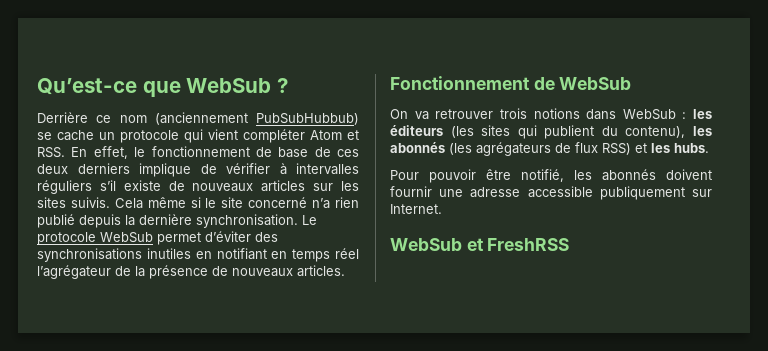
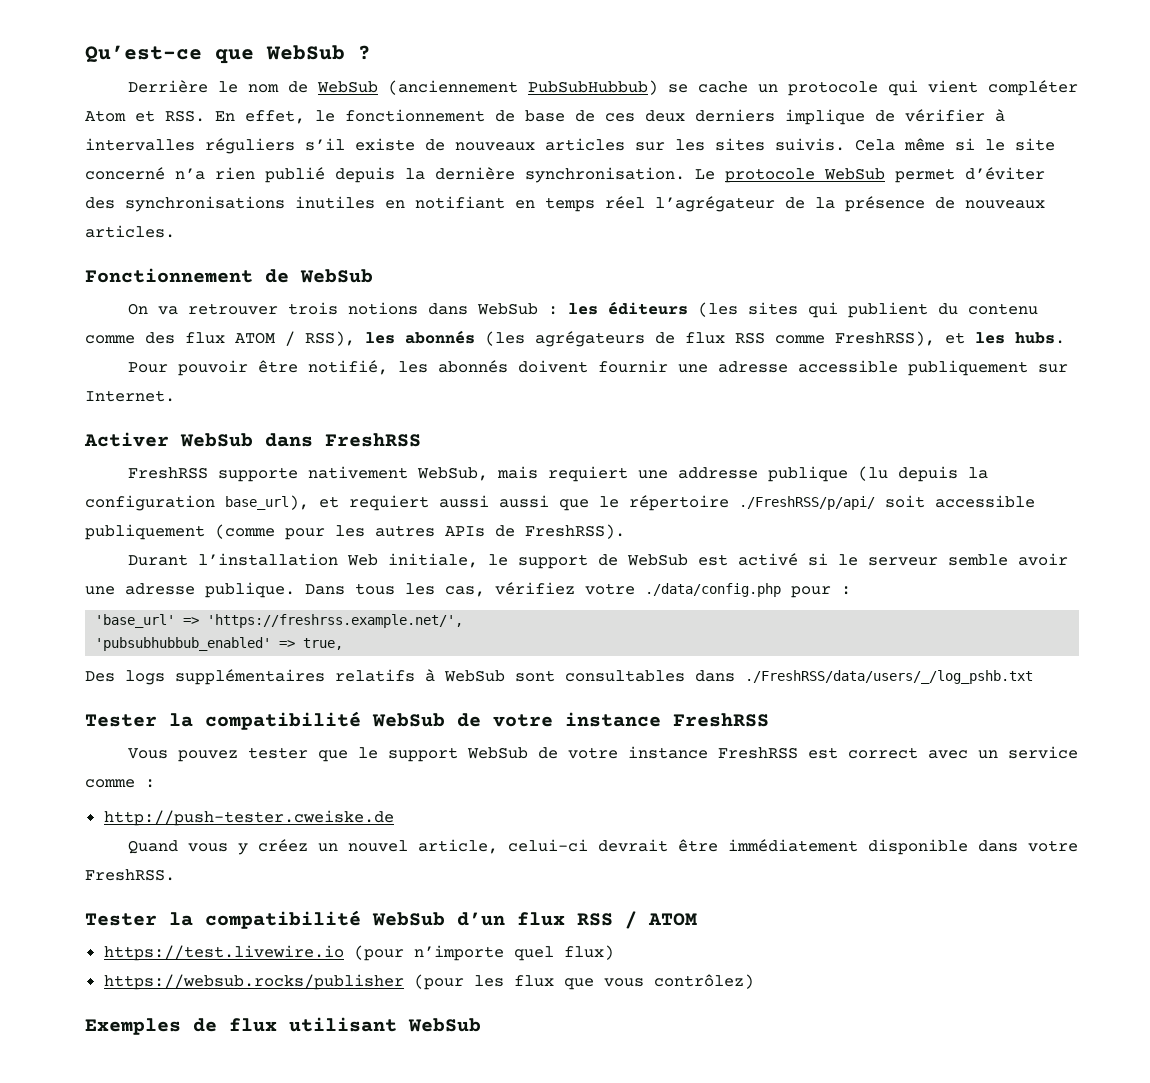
- Derrière ce nom (anciennement PubSubHubbub) se cache un protocole qui vient compléter Atom et RSS. En effet, le fonctionnement de base de ces deux derniers implique de vérifier à intervalles réguliers s’il existe de nouveaux articles sur les sites suivis.
+ Derrière le nom de WebSub (anciennement PubSubHubbub) se cache un protocole qui vient compléter Atom et RSS. En effet, le fonctionnement de base de ces deux derniers implique de vérifier à intervalles réguliers s’il existe de nouveaux articles sur les sites suivis.
- On va retrouver trois notions dans WebSub : les éditeurs (les sites qui publient du contenu), les abonnés (les agrégateurs de flux RSS) et les hubs.
+ On va retrouver trois notions dans WebSub : les éditeurs (les sites qui publient du contenu comme des flux ATOM / RSS), les abonnés (les agrégateurs de flux RSS comme FreshRSS), et les hubs.
- WebSub et FreshRSS
+ Activer WebSub dans FreshRSS
+ FreshRSS supporte nativement WebSub, mais requiert une addresse publique (lu depuis la configuration base_url), et requiert aussi aussi que le répertoire ./FreshRSS/p/api/ soit accessible publiquement (comme pour les autres APIs de FreshRSS).
+ Durant l’installation Web initiale, le support de WebSub est activé si le serveur semble avoir une adresse publique. Dans tous les cas, vérifiez votre ./data/config.php pour :
+ 'base_url' => 'https://freshrss.example.net/',
+ 'pubsubhubbub_enabled' => true,
+ Des logs supplémentaires relatifs à WebSub sont consultables dans ./FreshRSS/data/users/_/log_pshb.txt
+ Tester la compatibilité WebSub de votre instance FreshRSS
+ Vous pouvez tester que le support WebSub de votre instance FreshRSS est correct avec un service comme :
+ http://push-tester.cweiske.de
+ Quand vous y créez un nouvel article, celui-ci devrait être immédiatement disponible dans votre FreshRSS.
+ Tester la compatibilité WebSub d’un flux RSS / ATOM
+ https://test.livewire.io (pour n’importe quel flux)
+ https://websub.rocks/publisher (pour les flux que vous contrôlez)
+ Exemples de flux utilisant WebSub

